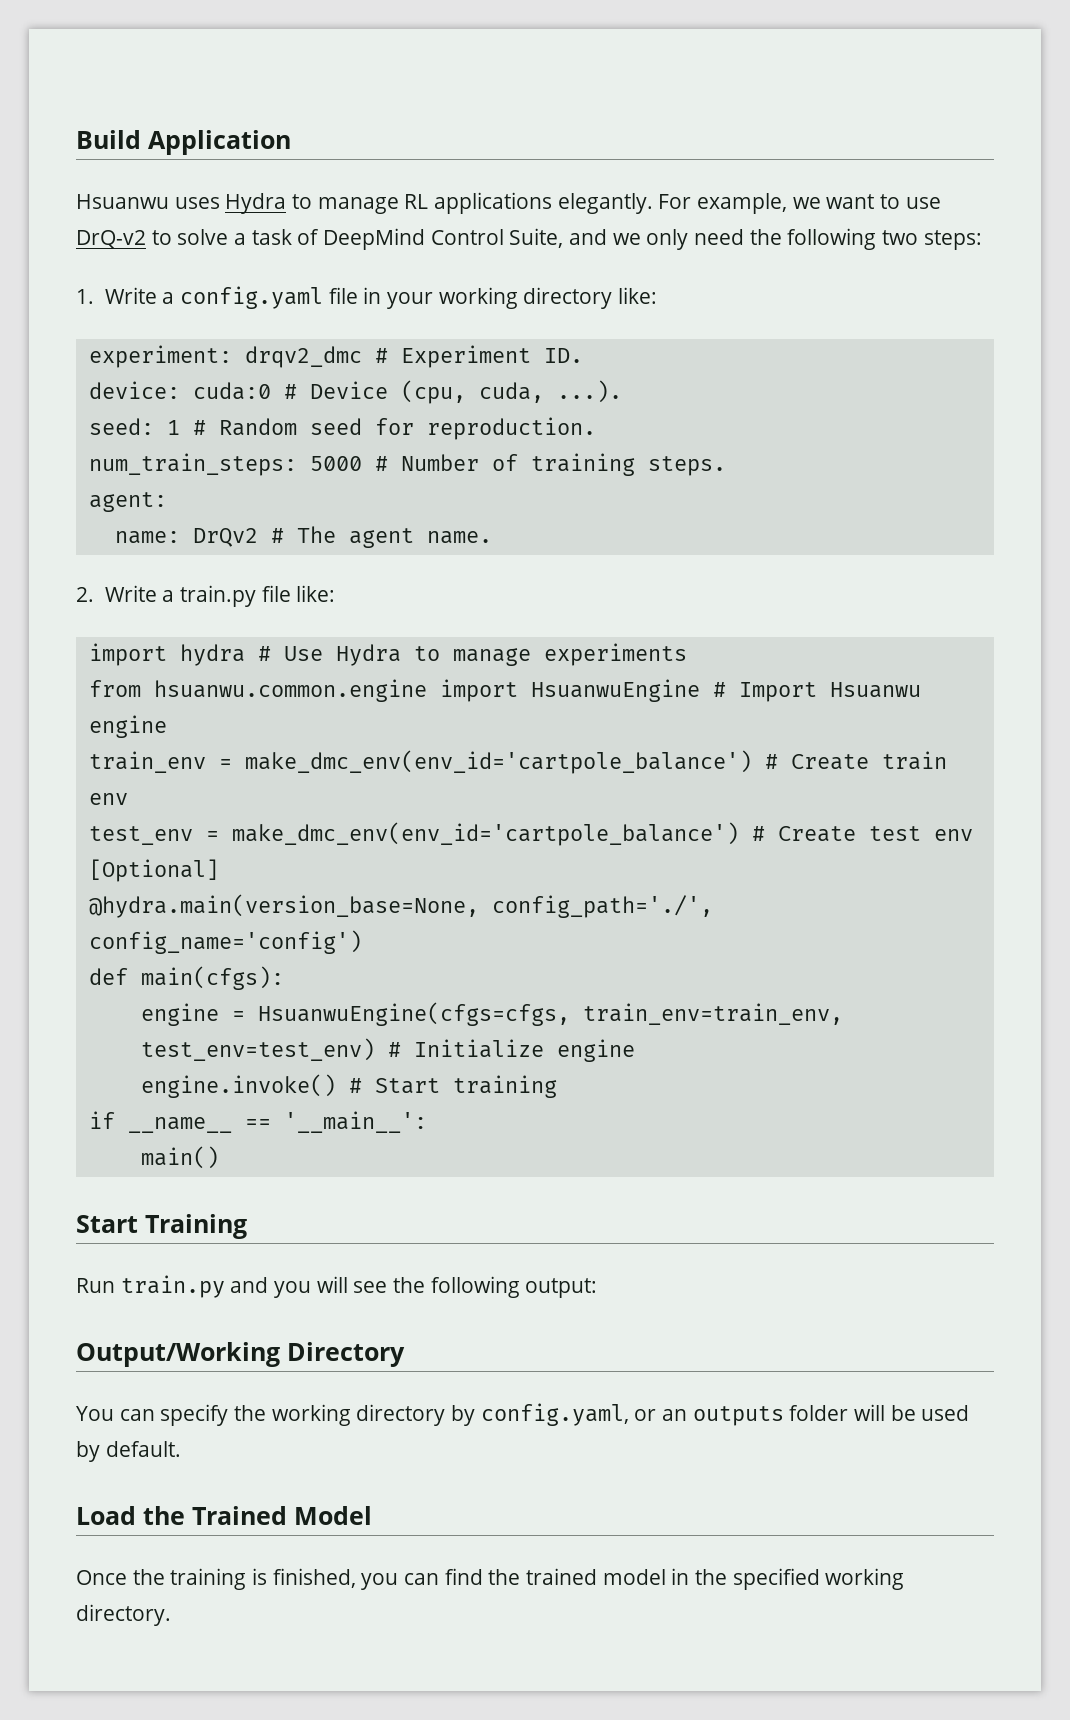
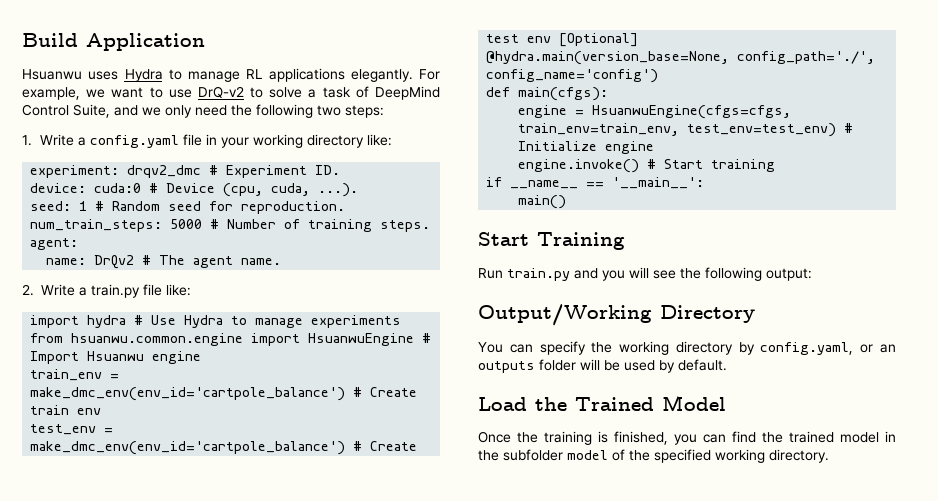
- Once the training is finished, you can find the trained model in the specified working directory.
+ Once the training is finished, you can find the trained model in the subfolder model of the specified working directory.

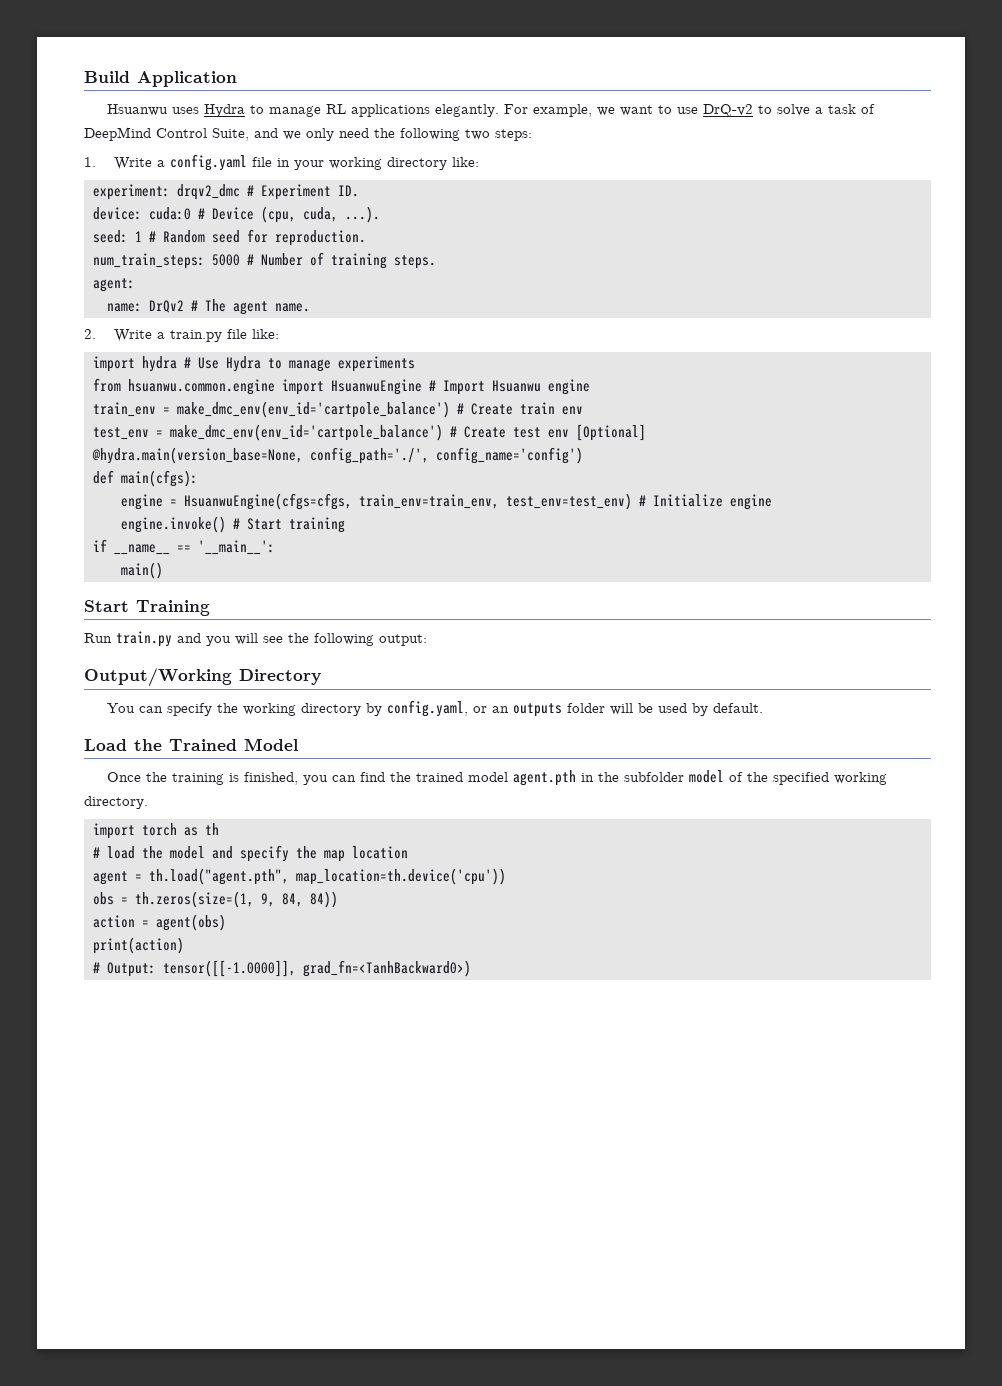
- Once the training is finished, you can find the trained model in the subfolder model of the specified working directory.
+ Once the training is finished, you can find the trained model agent.pth in the subfolder model of the specified working directory.
+ import torch as th
+ # load the model and specify the map location
+ agent = th.load("agent.pth", map_location=th.device('cpu'))
+ obs = th.zeros(size=(1, 9, 84, 84))
+ action = agent(obs)
+ print(action)
+ # Output: tensor([[-1.0000]], grad_fn=<TanhBackward0>)

